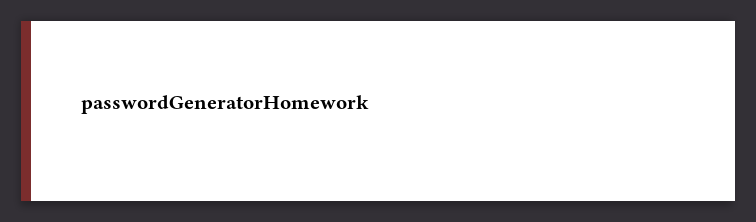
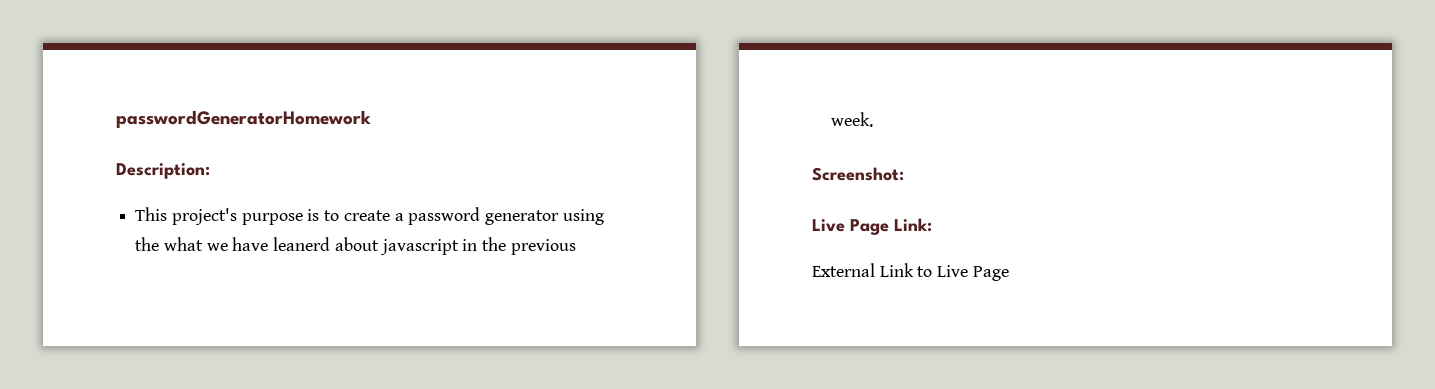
+ Description:
+ This project's purpose is to create a password generator using the what we have leanerd about javascript in the previous week.
+ Screenshot:
+ Live Page Link:
+ External Link to Live Page

